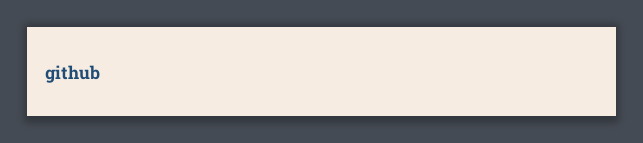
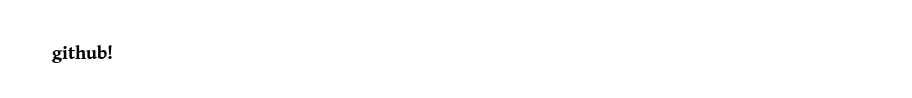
- github
+ github!

